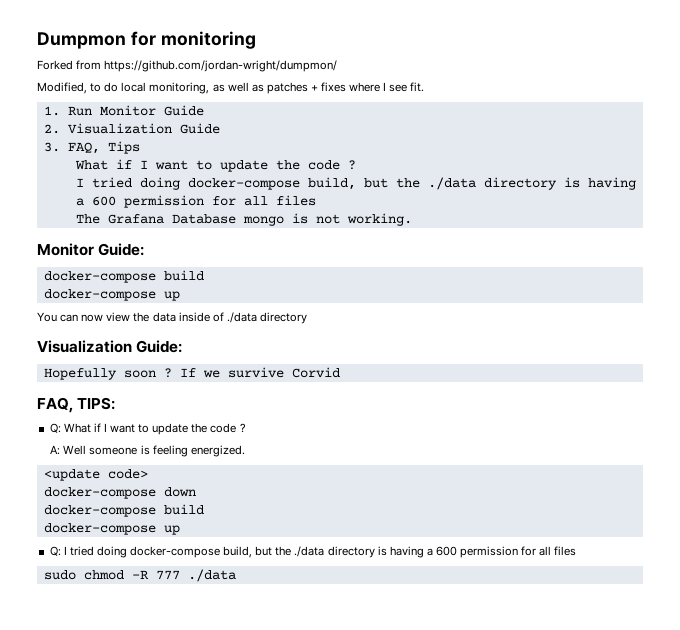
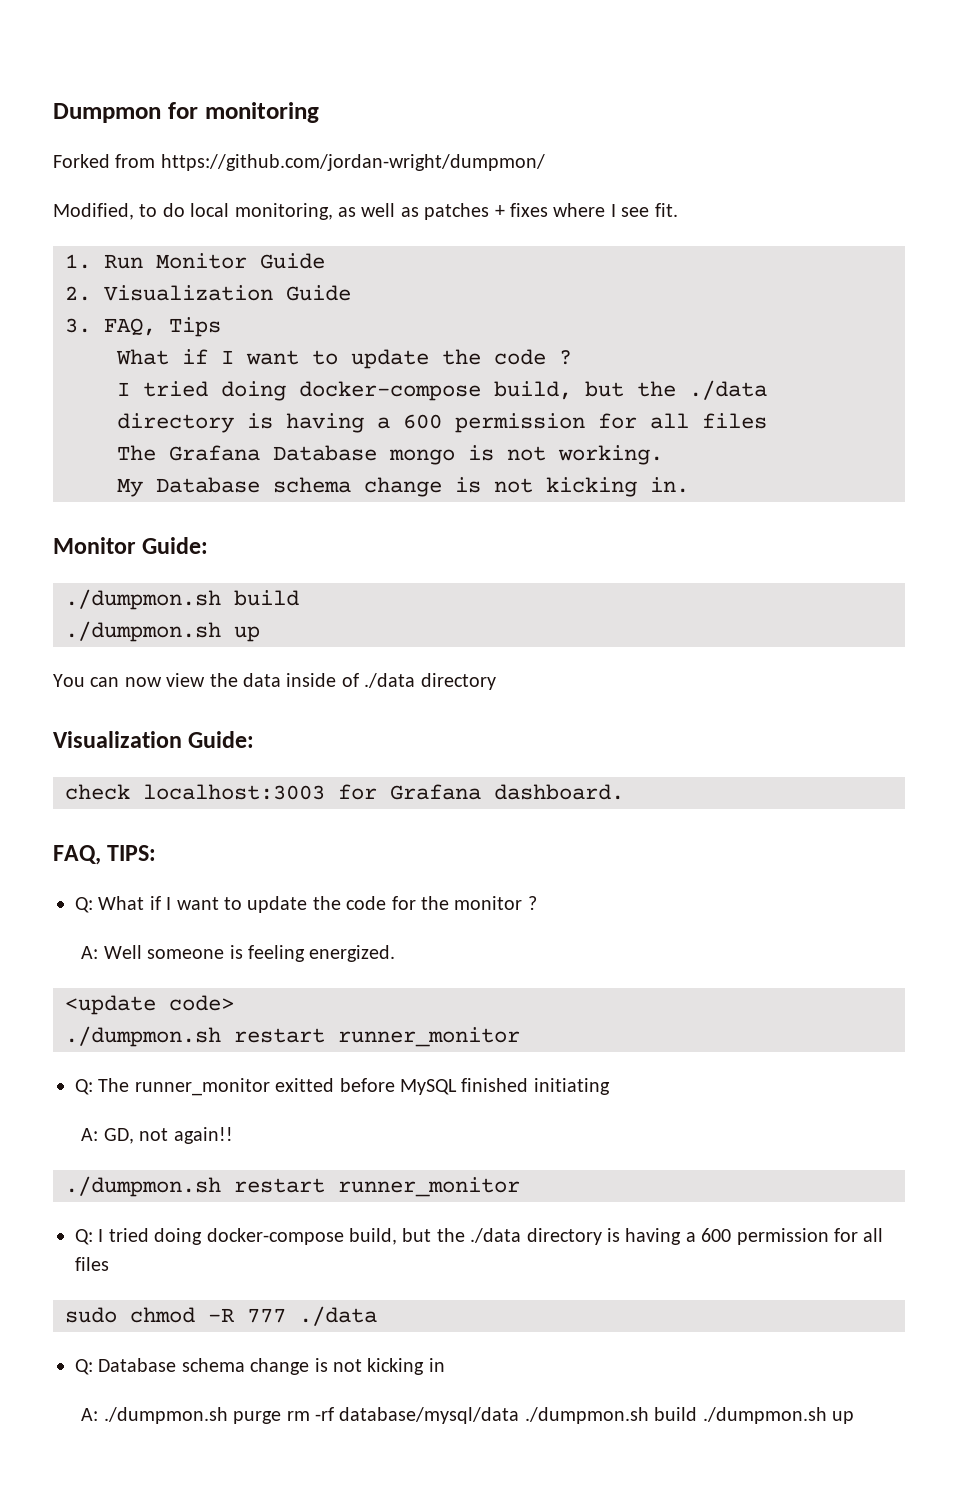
+ My Database schema change is not kicking in.
  Monitor Guide:
- docker-compose build
- docker-compose up
+ ./dumpmon.sh build
+ ./dumpmon.sh up
- Hopefully soon ? If we survive Corvid
+ check localhost:3003 for Grafana dashboard.
- Q: What if I want to update the code ?
+ Q: What if I want to update the code for the monitor ?
  <update code>
- docker-compose down
- docker-compose build
- docker-compose up
+ ./dumpmon.sh restart runner_monitor
+ Q: The runner_monitor exitted before MySQL finished initiating
+ A: GD, not again!!
+ ./dumpmon.sh restart runner_monitor
+ Q: Database schema change is not kicking in
+ A: ./dumpmon.sh purge rm -rf database/mysql/data ./dumpmon.sh build ./dumpmon.sh up

